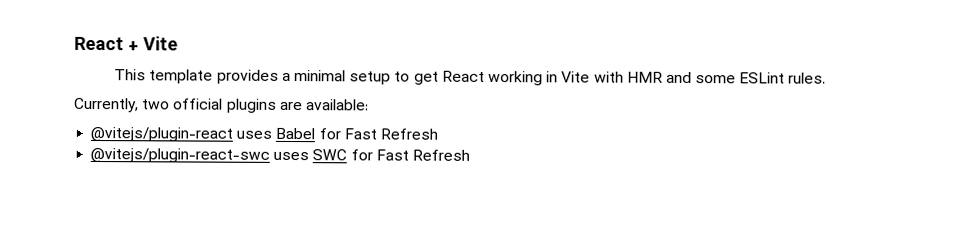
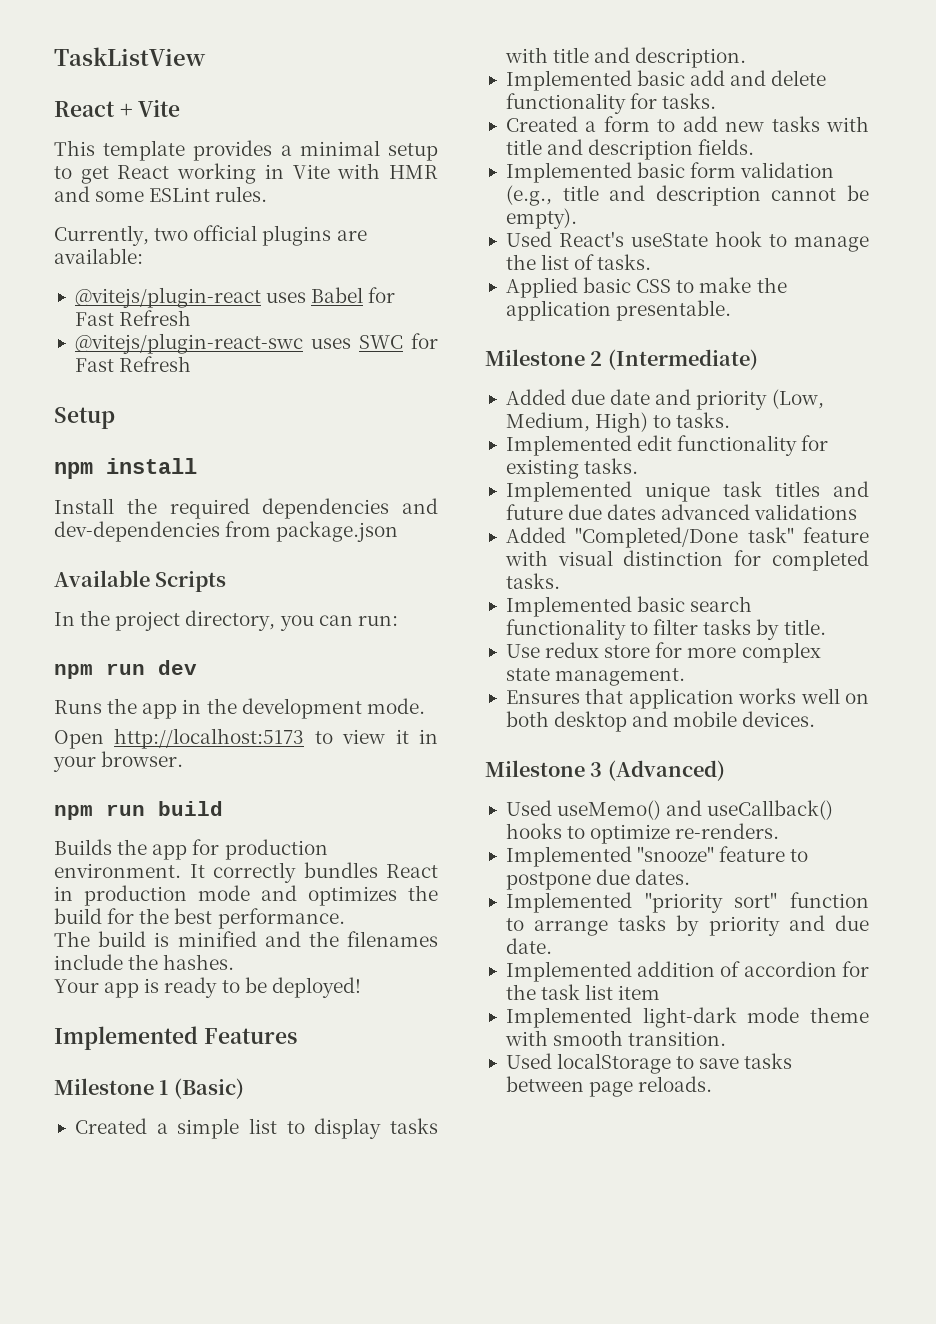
+ TaskListView
+ Setup
+ npm install
+ Install the required dependencies and dev-dependencies from package.json
+ Available Scripts
+ In the project directory, you can run:
+ npm run dev
+ Runs the app in the development mode.
+ Open http://localhost:5173 to view it in your browser.
+ npm run build
+ Builds the app for production environment. It correctly bundles React in production mode and optimizes the build for the best performance.
+ The build is minified and the filenames include the hashes.
+ Your app is ready to be deployed!
+ Implemented Features
+ Milestone 1 (Basic)
+ Created a simple list to display tasks with title and description.
+ Implemented basic add and delete functionality for tasks.
+ Created a form to add new tasks with title and description fields.
+ Implemented basic form validation (e.g., title and description cannot be empty).
+ Used React's useState hook to manage the list of tasks.
+ Applied basic CSS to make the application presentable.
+ Milestone 2 (Intermediate)
+ Added due date and priority (Low, Medium, High) to tasks.
+ Implemented edit functionality for existing tasks.
+ Implemented unique task titles and future due dates advanced validations
+ Added "Completed/Done task" feature with visual distinction for completed tasks.
+ Implemented basic search functionality to filter tasks by title.
+ Use redux store for more complex state management.
+ Ensures that application works well on both desktop and mobile devices.
+ Milestone 3 (Advanced)
+ Used useMemo() and useCallback() hooks to optimize re-renders.
+ Implemented "snooze" feature to postpone due dates.
+ Implemented "priority sort" function to arrange tasks by priority and due date.
+ Implemented addition of accordion for the task list item
+ Implemented light-dark mode theme with smooth transition.
+ Used localStorage to save tasks between page reloads.

